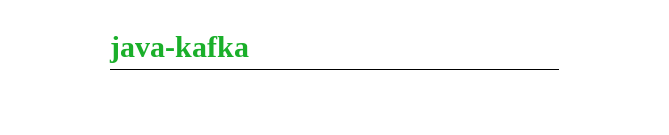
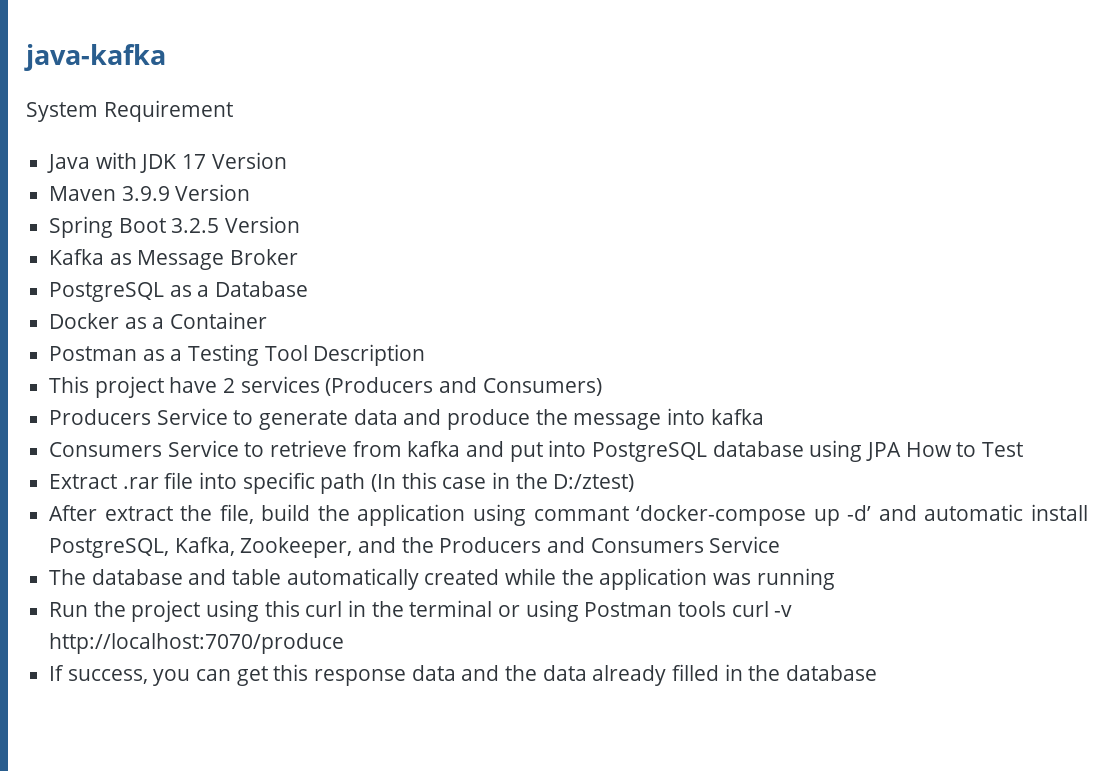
+ System Requirement
+ Java with JDK 17 Version
+ Maven 3.9.9 Version
+ Spring Boot 3.2.5 Version
+ Kafka as Message Broker
+ PostgreSQL as a Database
+ Docker as a Container
+ Postman as a Testing Tool Description
+ This project have 2 services (Producers and Consumers)
+ Producers Service to generate data and produce the message into kafka
+ Consumers Service to retrieve from kafka and put into PostgreSQL database using JPA How to Test
+ Extract .rar file into specific path (In this case in the D:/ztest)
+ After extract the file, build the application using commant ‘docker-compose up -d’ and automatic install PostgreSQL, Kafka, Zookeeper, and the Producers and Consumers Service
+ The database and table automatically created while the application was running
+ Run the project using this curl in the terminal or using Postman tools curl -v http://localhost:7070/produce
+ If success, you can get this response data and the data already filled in the database

